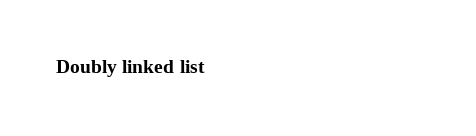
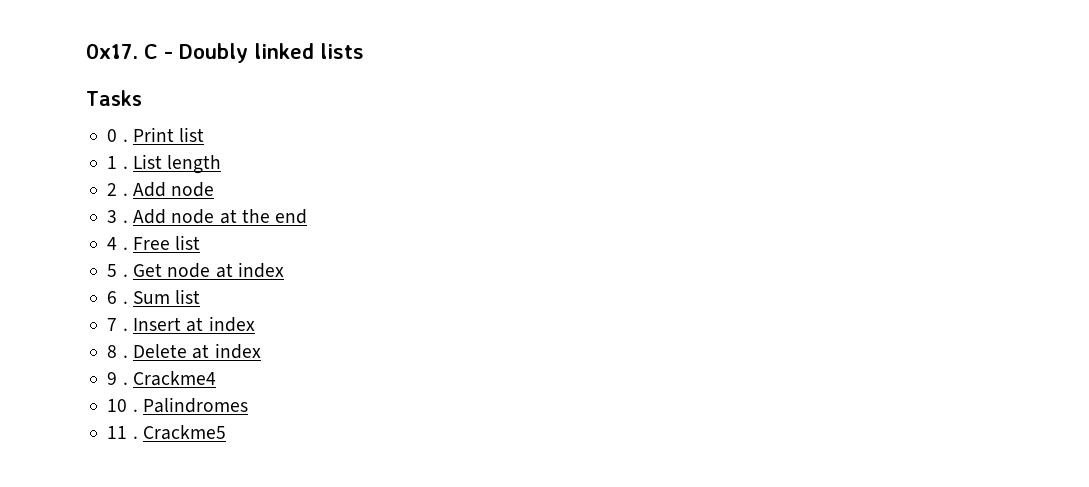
- Doubly linked list
+ 0x17. C - Doubly linked lists
+ Tasks
+ 0 . Print list
+ 1 . List length
+ 2 . Add node
+ 3 . Add node at the end
+ 4 . Free list
+ 5 . Get node at index
+ 6 . Sum list
+ 7 . Insert at index
+ 8 . Delete at index
+ 9 . Crackme4
+ 10 . Palindromes
+ 11 . Crackme5

